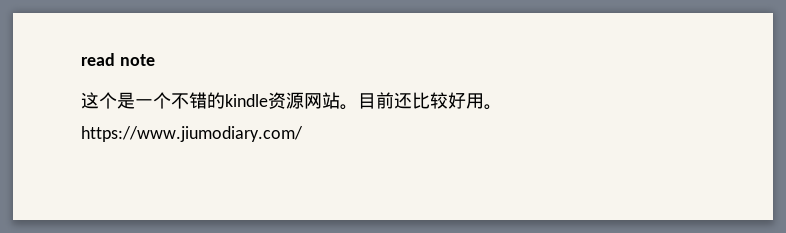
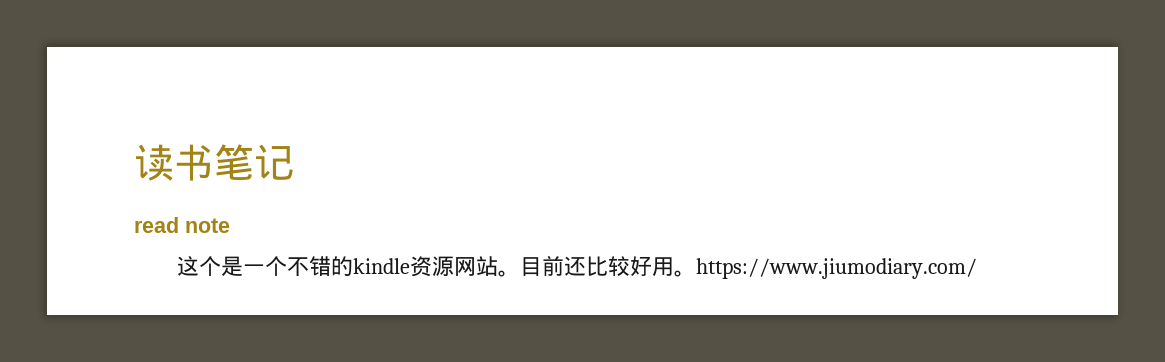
+ 读书笔记

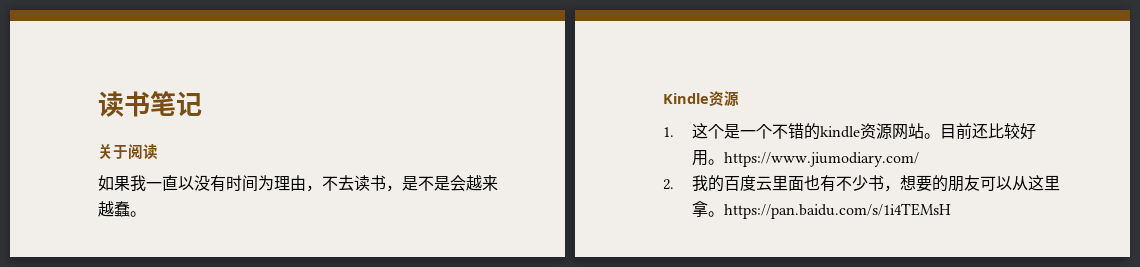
- read note
- 这个是一个不错的kindle资源网站。
+ 关于阅读
+ 如果我一直以没有时间为理由，不去读书，是不是会越来越蠢。
+ Kindle资源
+ 1.这个是一个不错的kindle资源网站。
+ 2.我的百度云里面也有不少书，想要的朋友可以从这里拿。https://pan.baidu.com/s/1i4TEMsH

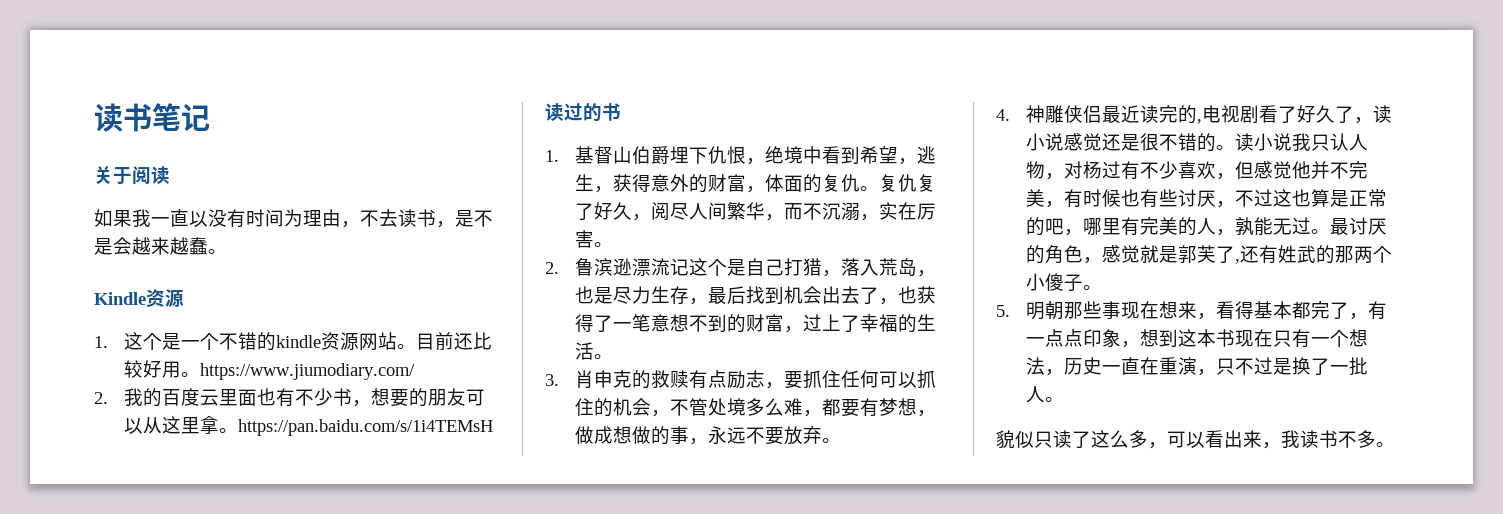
+ 读过的书
+ 1.基督山伯爵埋下仇恨，绝境中看到希望，逃生，获得意外的财富，体面的复仇。复仇复了好久，阅尽人间繁华，而不沉溺，实在厉害。
+ 2.鲁滨逊漂流记这个是自己打猎，落入荒岛，也是尽力生存，最后找到机会出去了，也获得了一笔意想不到的财富，过上了幸福的生活。
+ 3.肖申克的救赎有点励志，要抓住任何可以抓住的机会，不管处境多么难，都要有梦想，做成想做的事，永远不要放弃。
+ 4.神雕侠侣最近读完的,电视剧看了好久了，读小说感觉还是很不错的。读小说我只认人物，对杨过有不少喜欢，但感觉他并不完美，有时候也有些讨厌，不过这也算是正常的吧，哪里有完美的人，孰能无过。最讨厌的角色，感觉就是郭芙了,还有姓武的那两个小傻子。
+ 5.明朝那些事现在想来，看得基本都完了，有一点点印象，想到这本书现在只有一个想法，历史一直在重演，只不过是换了一批人。
+ 貌似只读了这么多，可以看出来，我读书不多。

